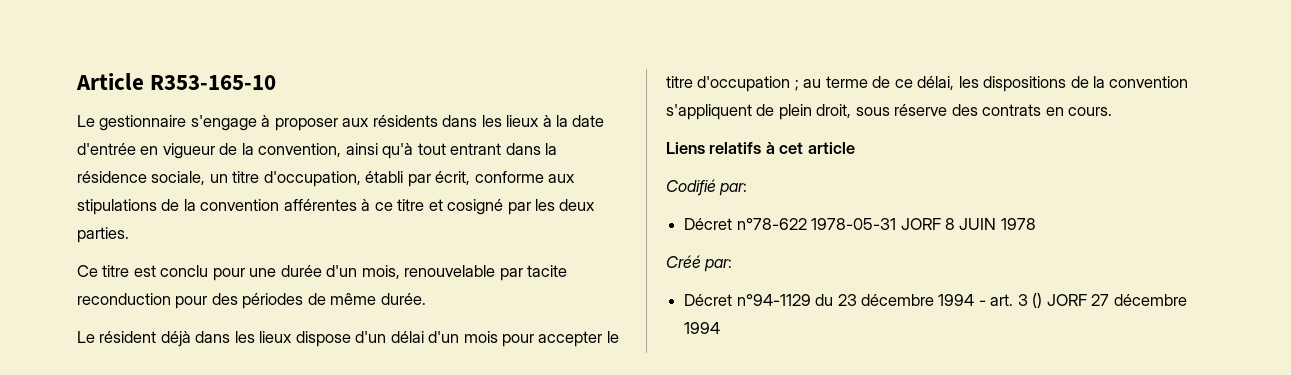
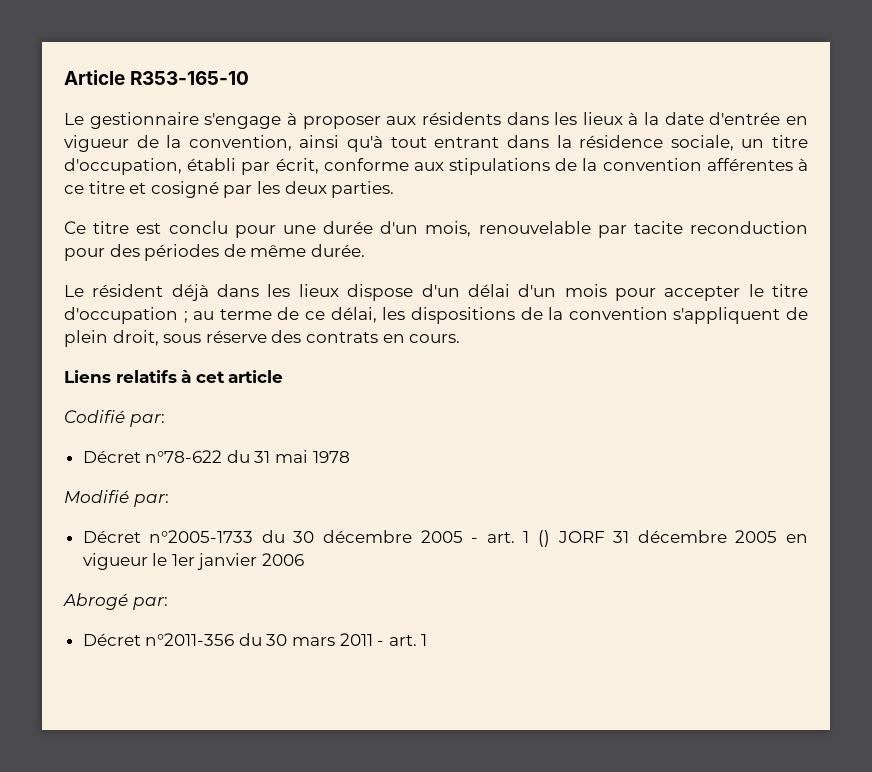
- Décret n°78-622 1978-05-31 JORF 8 JUIN 1978
+ Décret n°78-622 du 31 mai 1978
- Créé par:
- Décret n°94-1129 du 23 décembre 1994 - art. 3 () JORF 27 décembre 1994
+ Modifié par:
+ Décret n°2005-1733 du 30 décembre 2005 - art. 1 () JORF 31 décembre 2005 en vigueur le 1er janvier 2006
+ Abrogé par:
+ Décret n°2011-356 du 30 mars 2011 - art. 1

